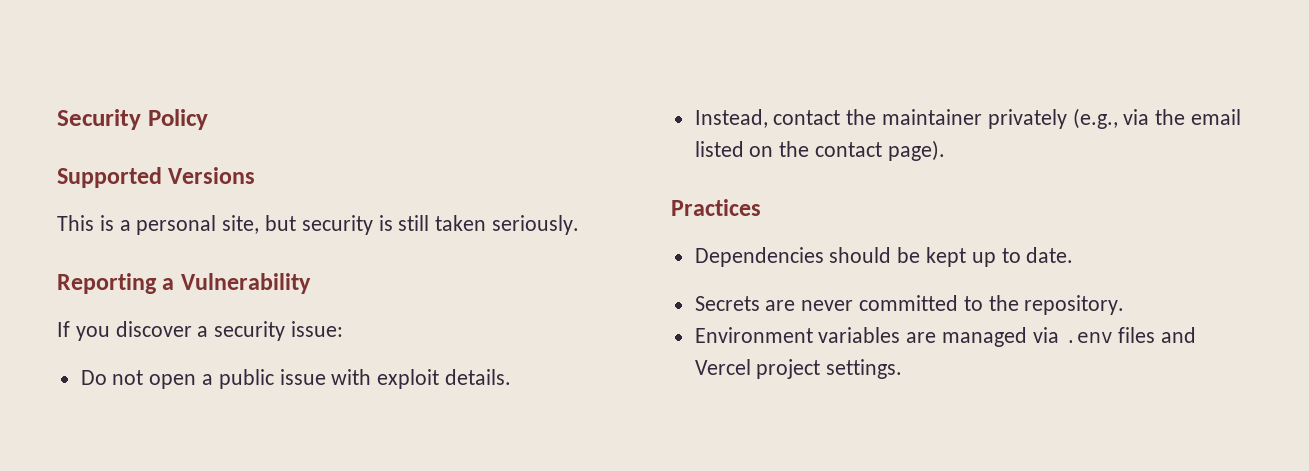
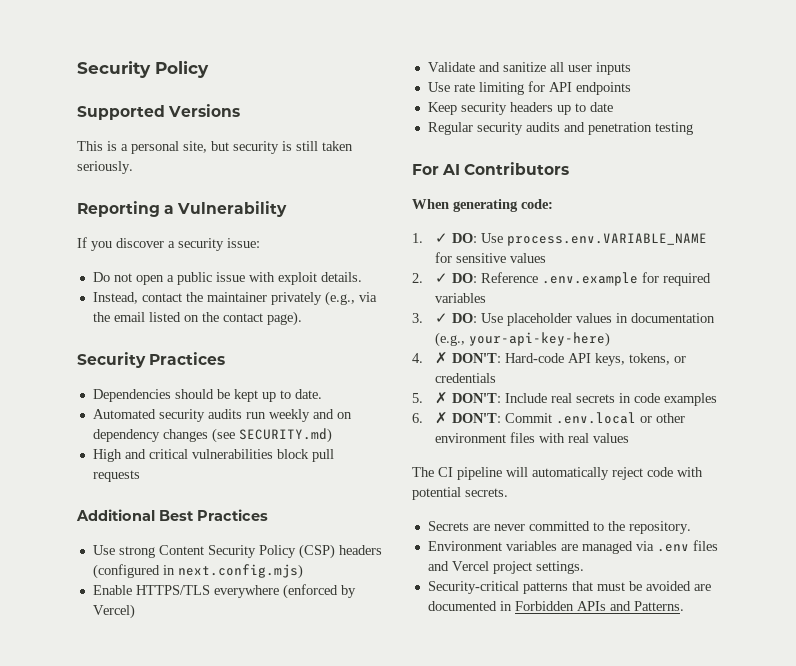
- Practices
+ Security Practices
+ Automated security audits run weekly and on dependency changes (see SECURITY.md)
+ High and critical vulnerabilities block pull requests
+ Additional Best Practices
+ Use strong Content Security Policy (CSP) headers (configured in next.config.mjs)
+ Enable HTTPS/TLS everywhere (enforced by Vercel)
+ Validate and sanitize all user inputs
+ Use rate limiting for API endpoints
+ Keep security headers up to date
+ Regular security audits and penetration testing
+ For AI Contributors
+ When generating code:
+ 1. ✓ DO: Use process.env.VARIABLE_NAME for sensitive values
+ 2. ✓ DO: Reference .env.example for required variables
+ 3. ✓ DO: Use placeholder values in documentation (e.g., your-api-key-here)
+ 4. ✗ DON'T: Hard-code API keys, tokens, or credentials
+ 5. ✗ DON'T: Include real secrets in code examples
+ 6. ✗ DON'T: Commit .env.local or other environment files with real values
+ The CI pipeline will automatically reject code with potential secrets.
+ Security-critical patterns that must be avoided are documented in Forbidden APIs and Patterns.

